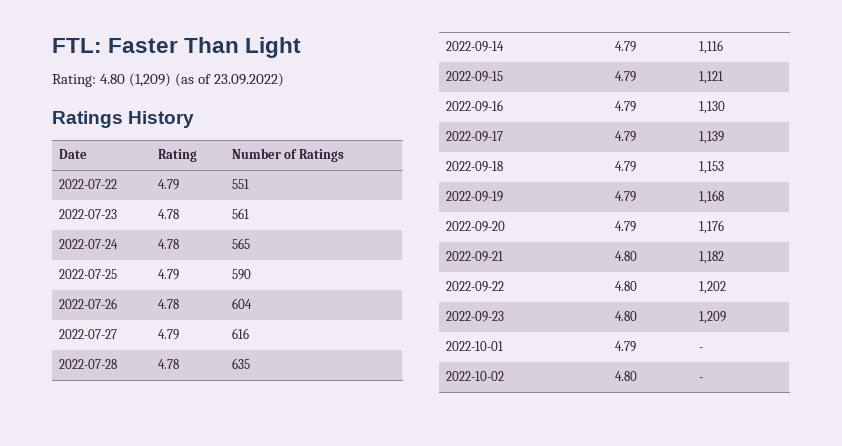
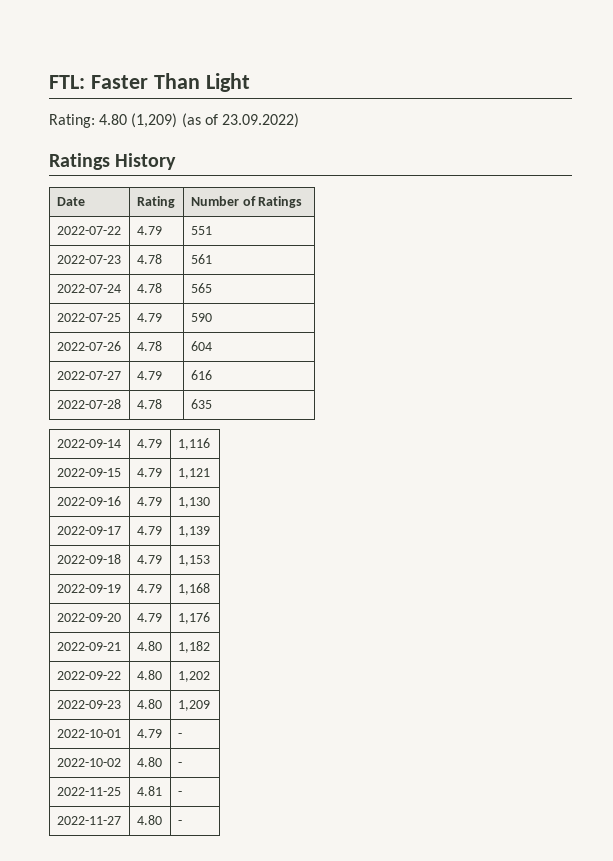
+ 2022-11-25 | 4.81 | -
+ 2022-11-27 | 4.80 | -

